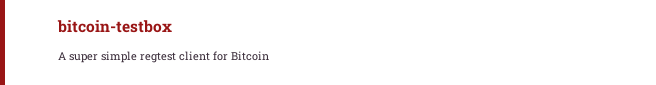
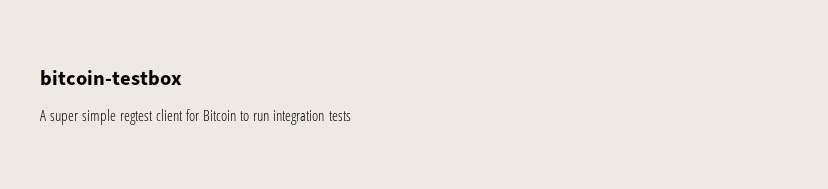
- A super simple regtest client for Bitcoin
+ A super simple regtest client for Bitcoin to run integration tests

